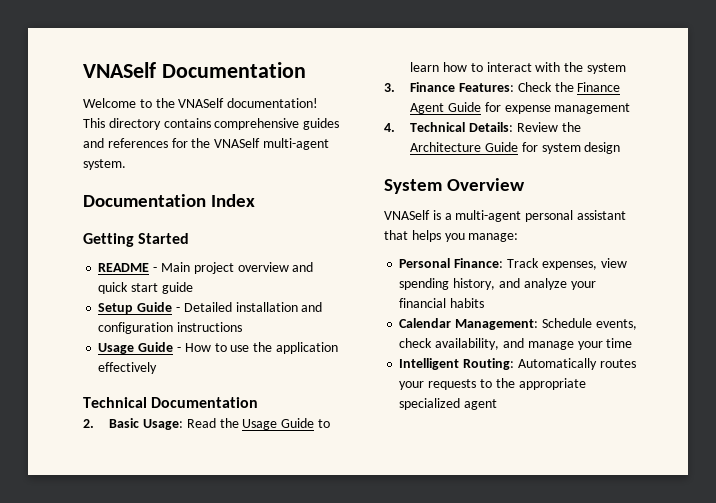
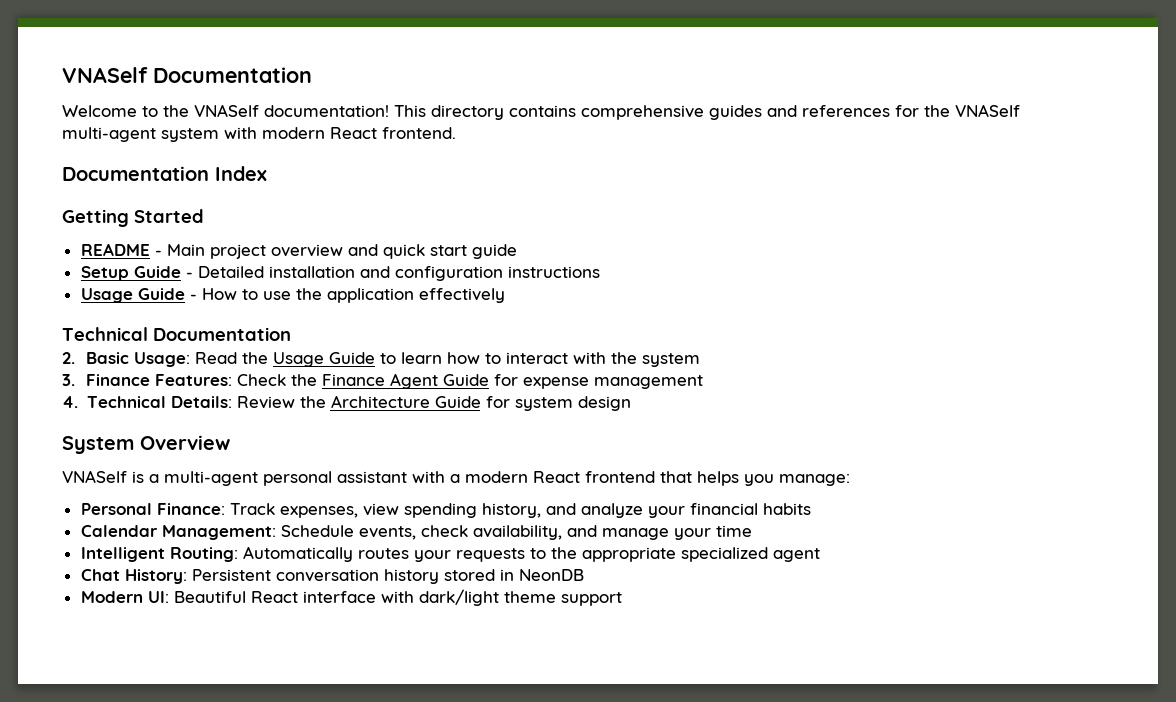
- This directory contains comprehensive guides and references for the VNASelf multi-agent system.
+ This directory contains comprehensive guides and references for the VNASelf multi-agent system with modern React frontend.
- VNASelf is a multi-agent personal assistant that helps you manage:
+ VNASelf is a multi-agent personal assistant with a modern React frontend that helps you manage:
+ Chat History: Persistent conversation history stored in NeonDB
+ Modern UI: Beautiful React interface with dark/light theme support

